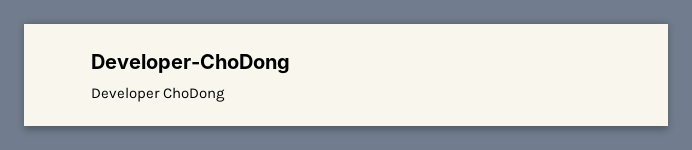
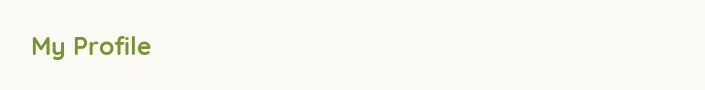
- Developer-ChoDong
- Developer ChoDong
+ My Profile

